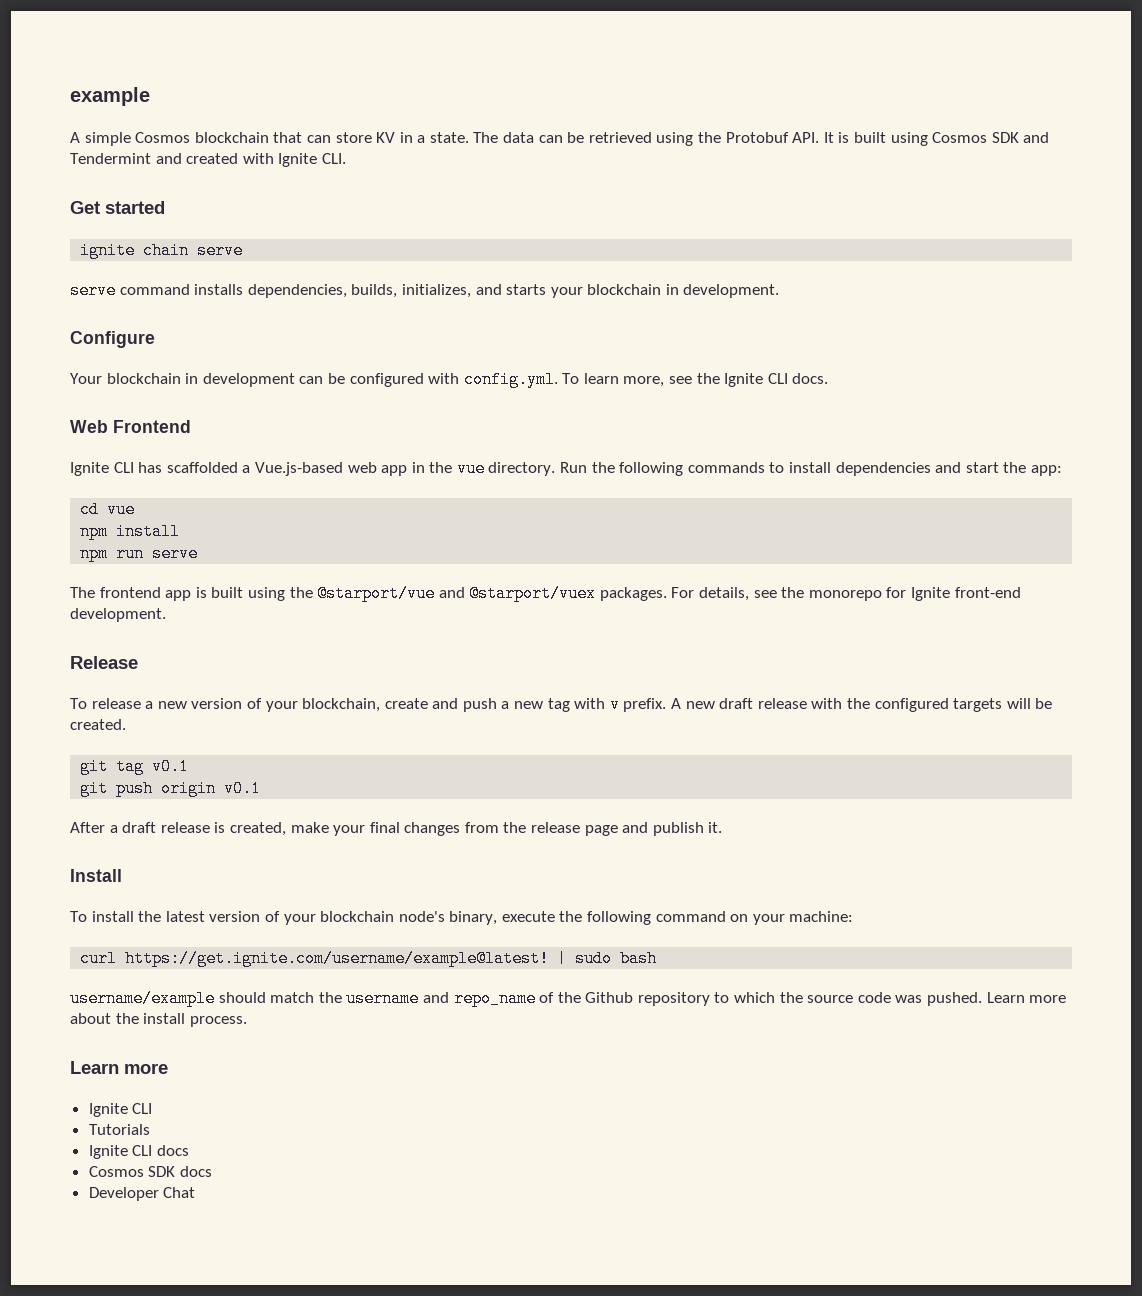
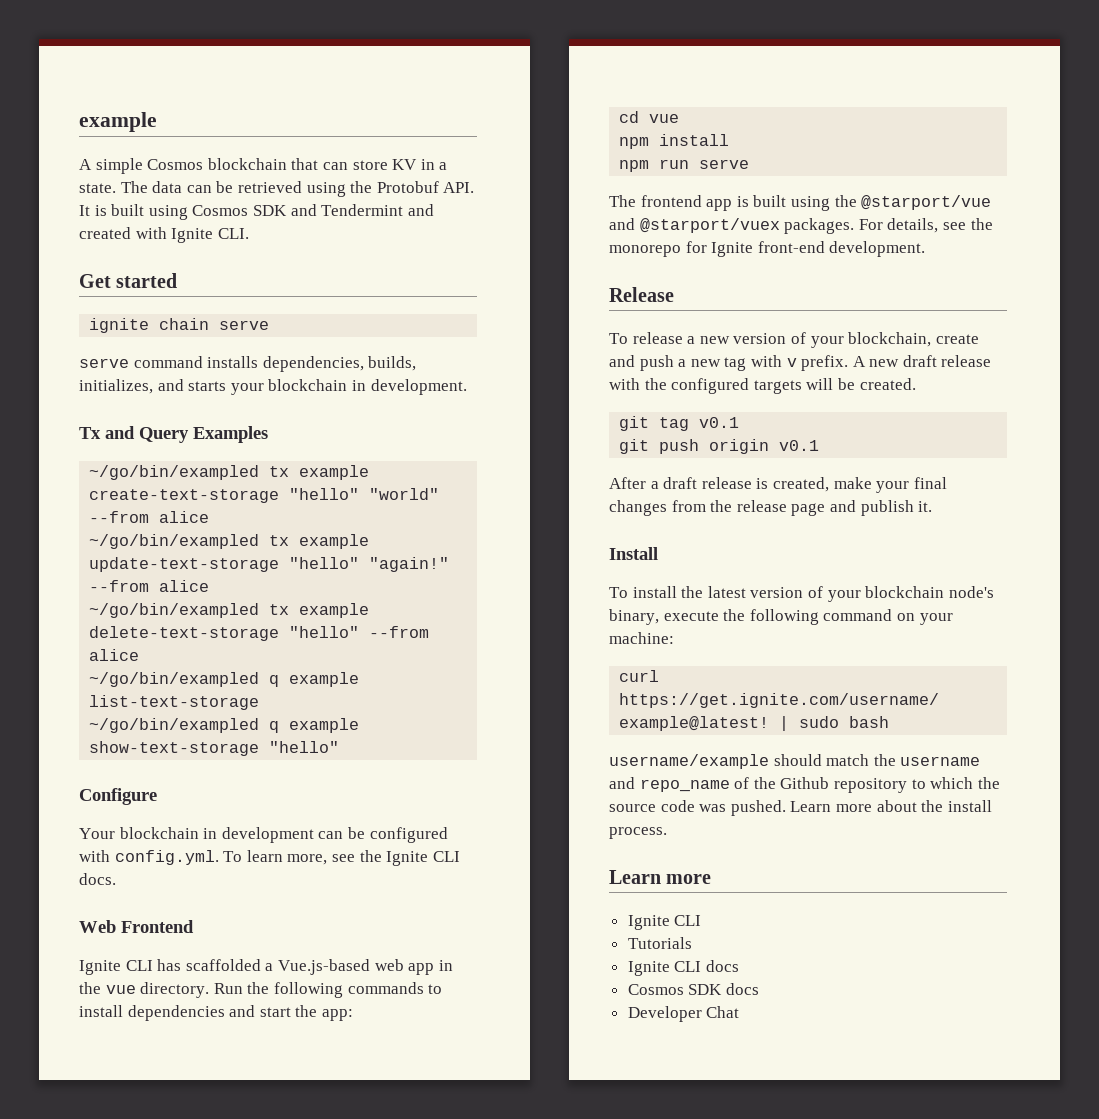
+ Tx and Query Examples
+ ~/go/bin/exampled tx example create-text-storage "hello" "world" --from alice
+ ~/go/bin/exampled tx example update-text-storage "hello" "again!" --from alice
+ ~/go/bin/exampled tx example delete-text-storage "hello" --from alice
+ ~/go/bin/exampled q example list-text-storage
+ ~/go/bin/exampled q example show-text-storage "hello"

